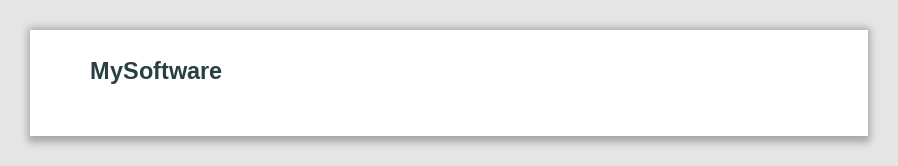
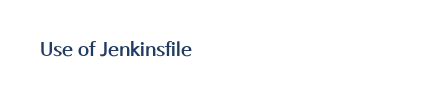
- MySoftware
+ Use of Jenkinsfile

